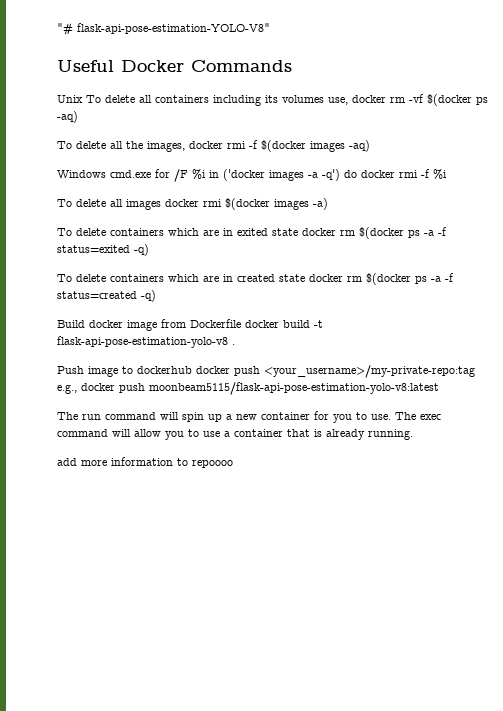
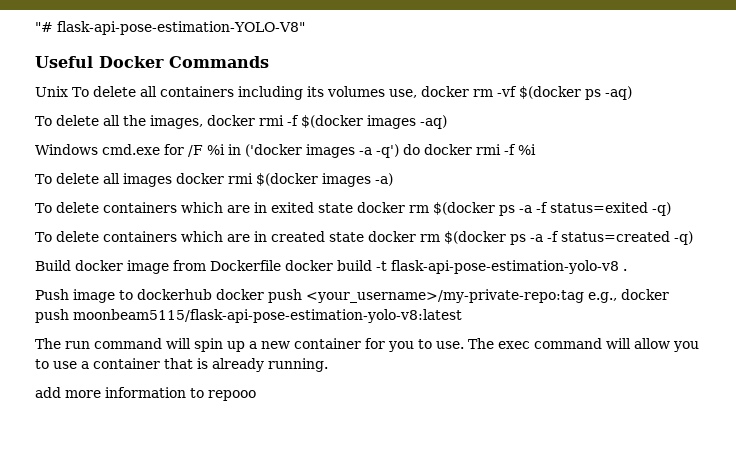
- add more information to repoooo
+ add more information to repooo

